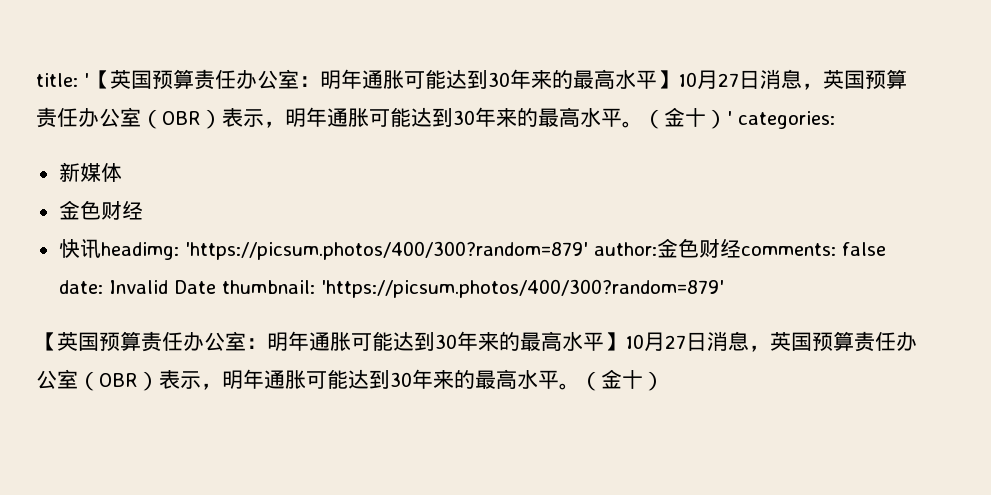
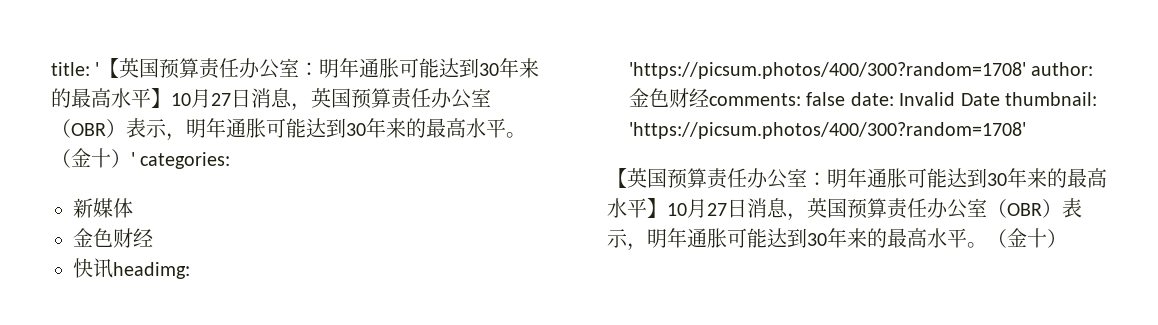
- 快讯headimg: 'https://picsum.photos/400/300?random=879' author:金色财经comments: false date: Invalid Date thumbnail: 'https://picsum.photos/400/300?random=879'
+ 快讯headimg: 'https://picsum.photos/400/300?random=1708' author:金色财经comments: false date: Invalid Date thumbnail: 'https://picsum.photos/400/300?random=1708'

